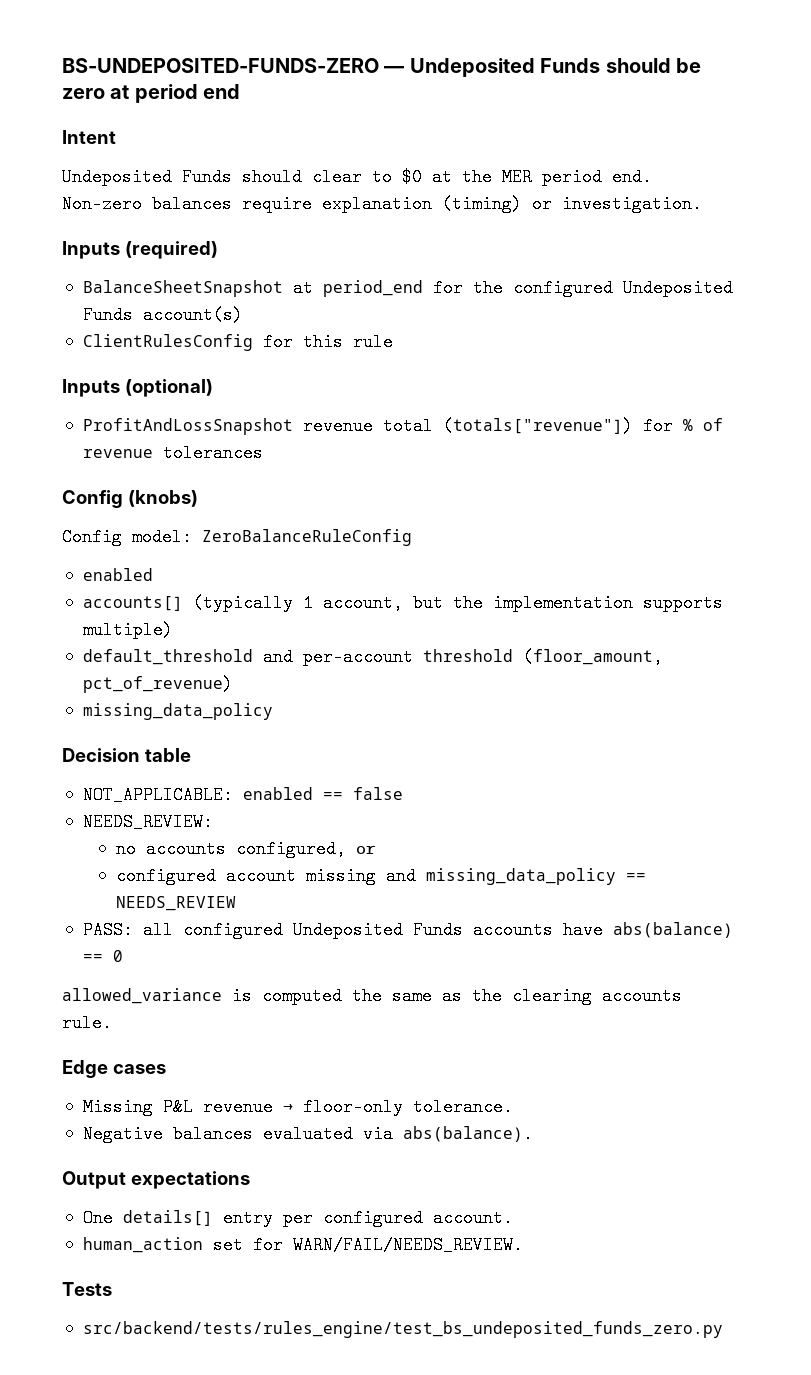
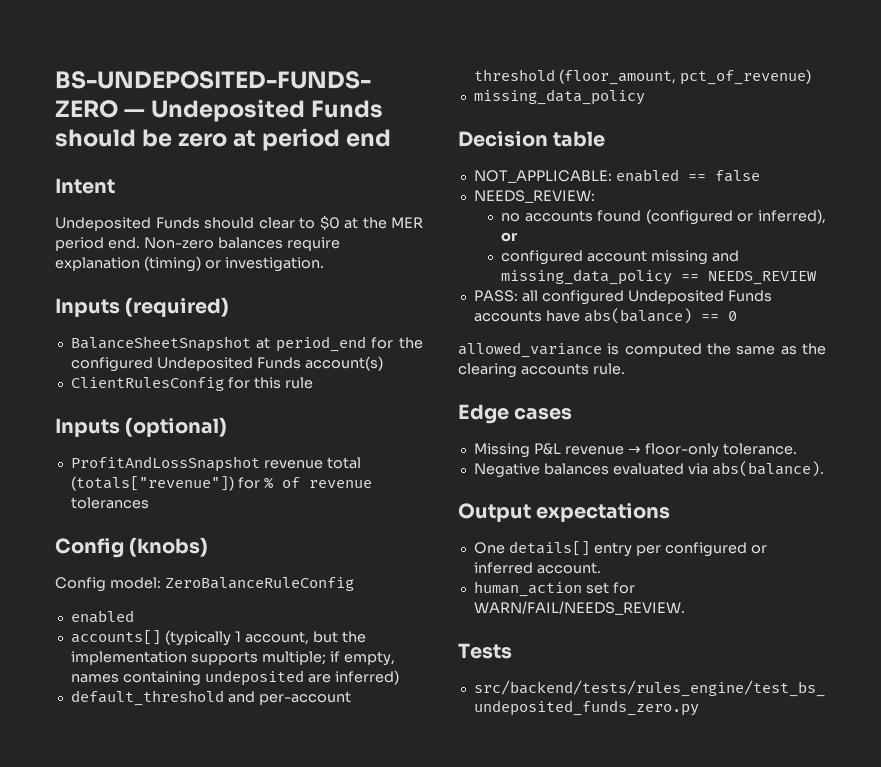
- accounts[] (typically 1 account, but the implementation supports multiple)
+ accounts[] (typically 1 account, but the implementation supports multiple; if empty, names containing undeposited are inferred)
- no accounts configured, or
+ no accounts found (configured or inferred), or
- One details[] entry per configured account.
+ One details[] entry per configured or inferred account.

